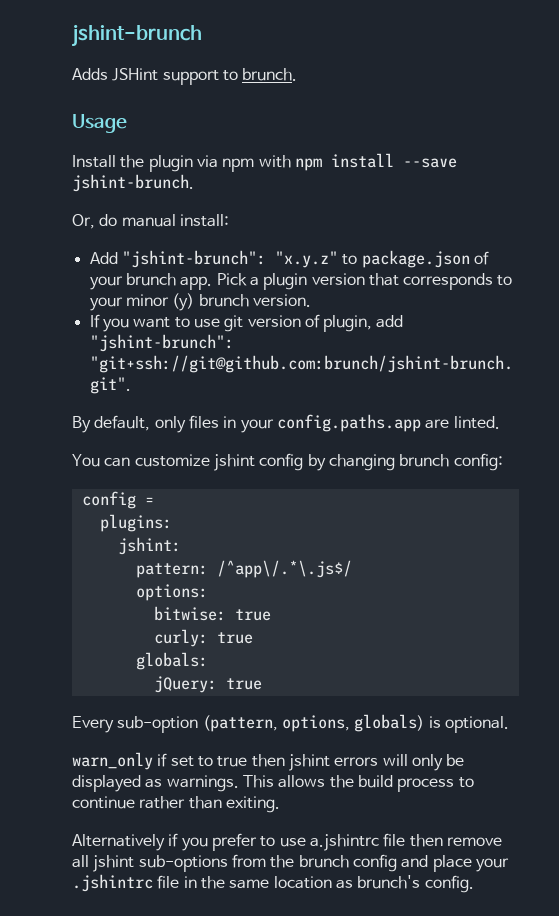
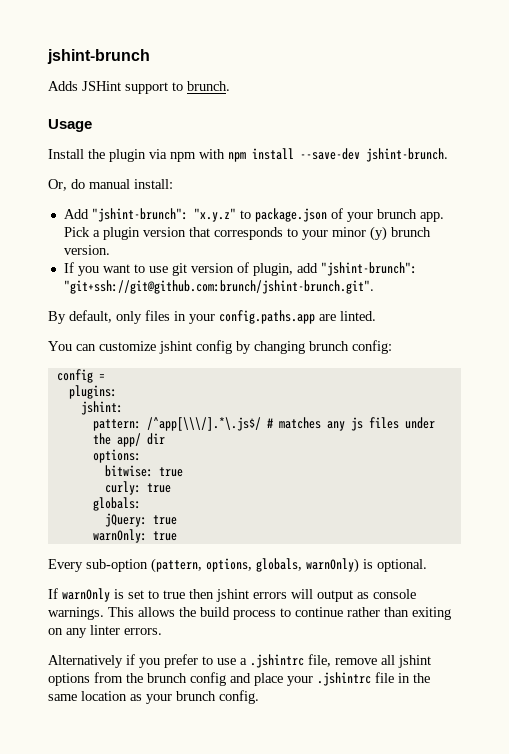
- Install the plugin via npm with npm install --save jshint-brunch.
+ Install the plugin via npm with npm install --save-dev jshint-brunch.
- pattern: /^app\/.*\.js$/
+ pattern: /^app[\\\/].*\.js$/ # matches any js files under the app/ dir
+ warnOnly: true
- Every sub-option (pattern, options, globals) is optional.
+ Every sub-option (pattern, options, globals, warnOnly) is optional.
- warn_only if set to true then jshint errors will only be displayed as warnings.
+ If warnOnly is set to true then jshint errors will output as console warnings.
- This allows the build process to continue rather than exiting.
+ This allows the build process to continue rather than exiting on any linter errors.
- Alternatively if you prefer to use a.jshintrc file then remove all jshint sub-options from the brunch config and place your .jshintrc file in the same location as brunch's config.
+ Alternatively if you prefer to use a .jshintrc file, remove all jshint options from the brunch config and place your .jshintrc file in the same location as your brunch config.

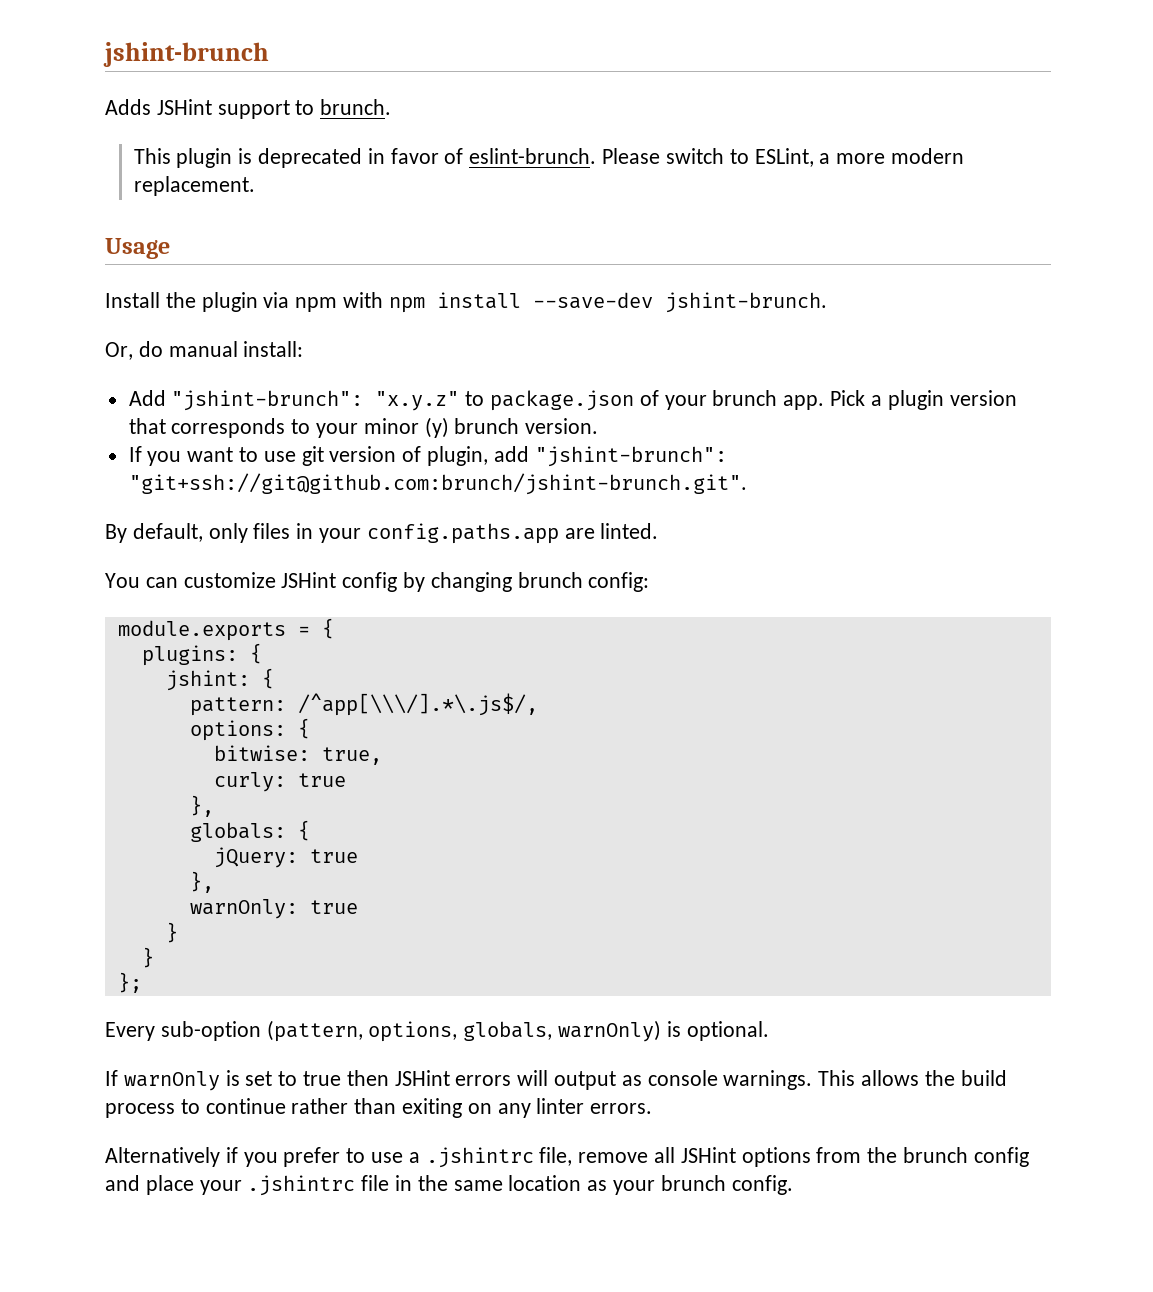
+ This plugin is deprecated in favor of eslint-brunch. Please switch to ESLint, a more modern replacement.
- You can customize jshint config by changing brunch config:
+ You can customize JSHint config by changing brunch config:
- config =
+ module.exports = {
- plugins:
+ plugins: {
- jshint:
+ jshint: {
- pattern: /^app[\\\/].*\.js$/ # matches any js files under the app/ dir
+ pattern: /^app[\\\/].*\.js$/,
- options:
+ options: {
- bitwise: true
+ bitwise: true,
  curly: true
+ },
- globals:
+ globals: {
  jQuery: true
+ },
  warnOnly: true
+ }
+ }
+ };
- If warnOnly is set to true then jshint errors will output as console warnings.
+ If warnOnly is set to true then JSHint errors will output as console warnings.
- Alternatively if you prefer to use a .jshintrc file, remove all jshint options from the brunch config and place your .jshintrc file in the same location as your brunch config.
+ Alternatively if you prefer to use a .jshintrc file, remove all JSHint options from the brunch config and place your .jshintrc file in the same location as your brunch config.

